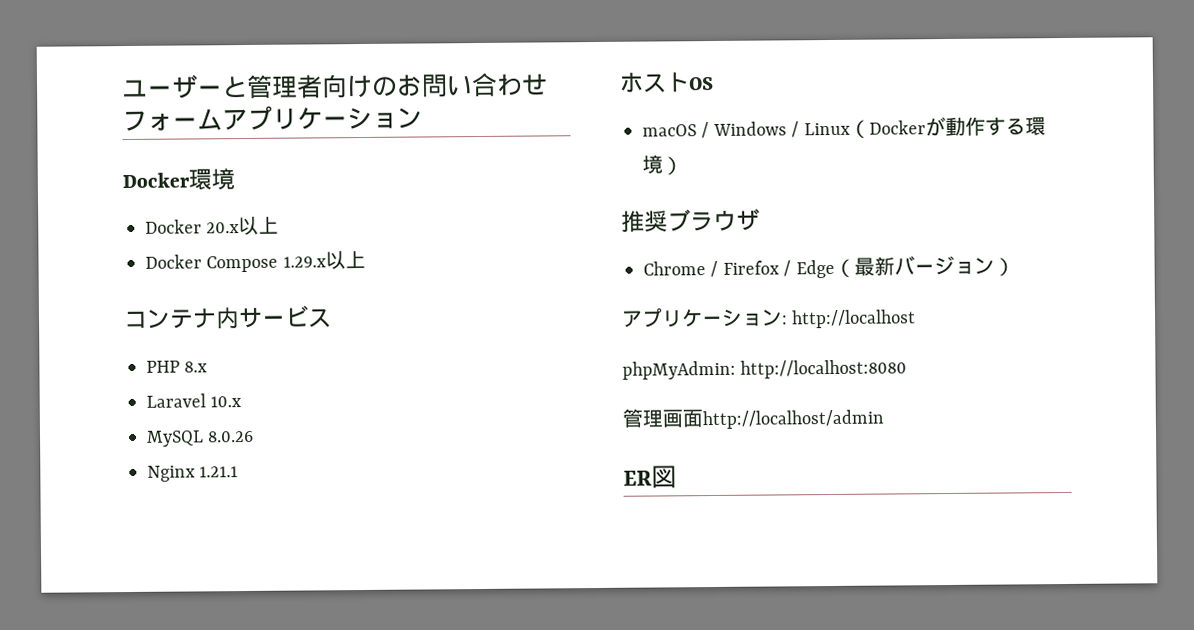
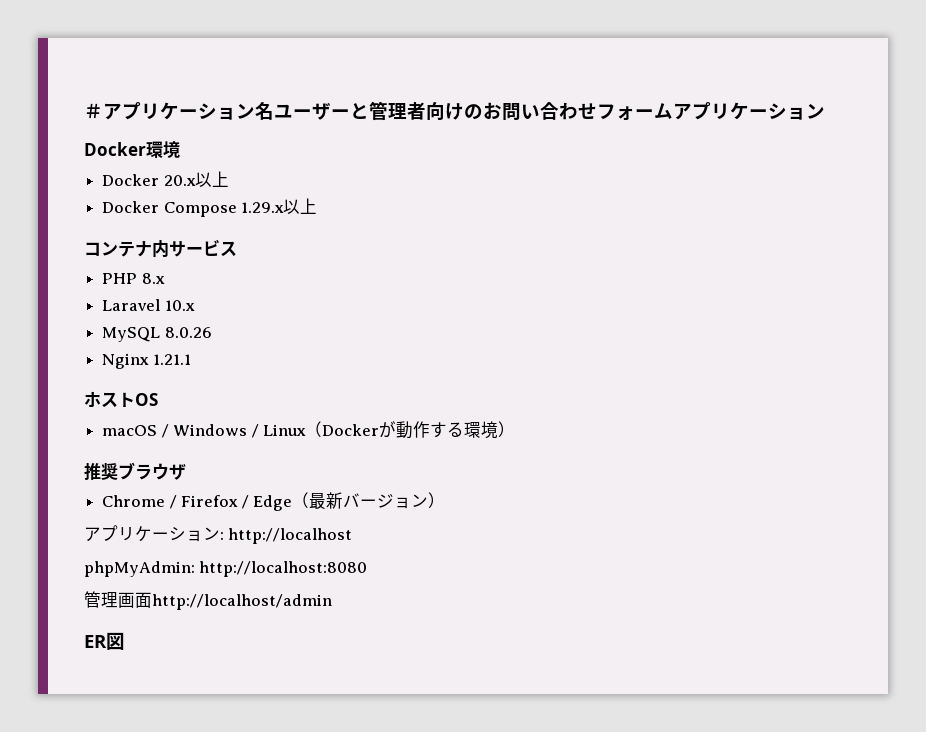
- ユーザーと管理者向けのお問い合わせフォームアプリケーション
+ ＃アプリケーション名ユーザーと管理者向けのお問い合わせフォームアプリケーション

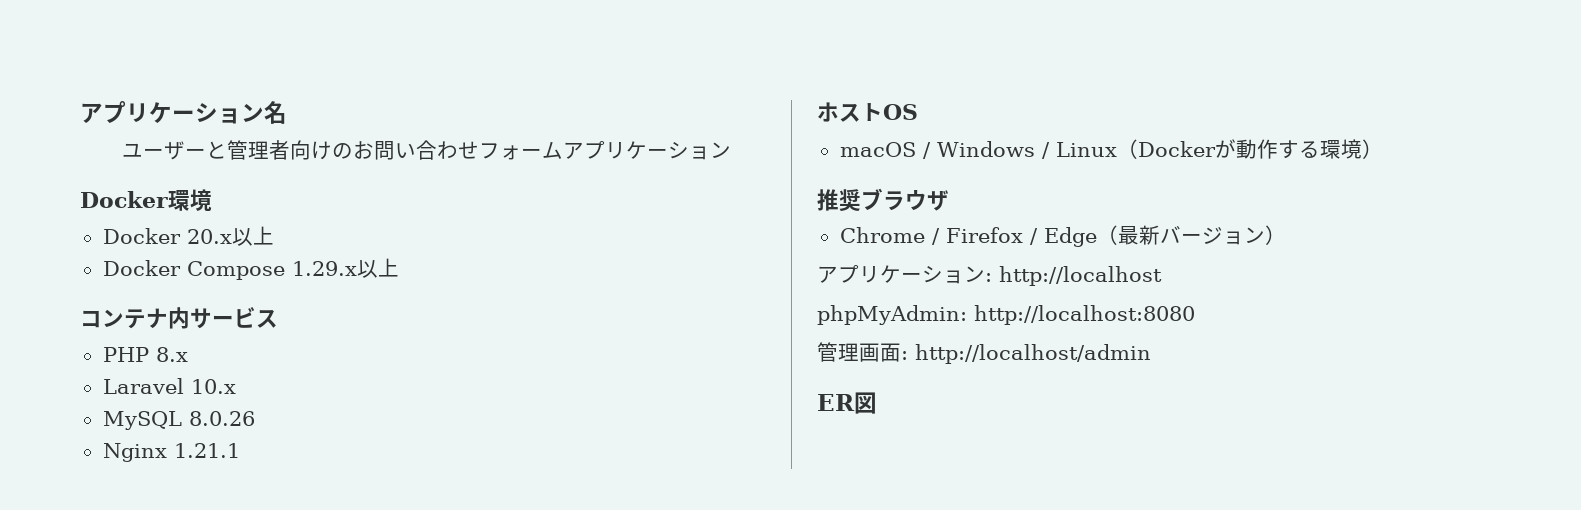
- ＃アプリケーション名ユーザーと管理者向けのお問い合わせフォームアプリケーション
+ アプリケーション名
+ ユーザーと管理者向けのお問い合わせフォームアプリケーション
- 管理画面http://localhost/admin
+ 管理画面: http://localhost/admin

